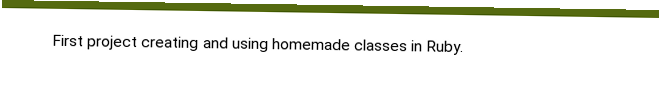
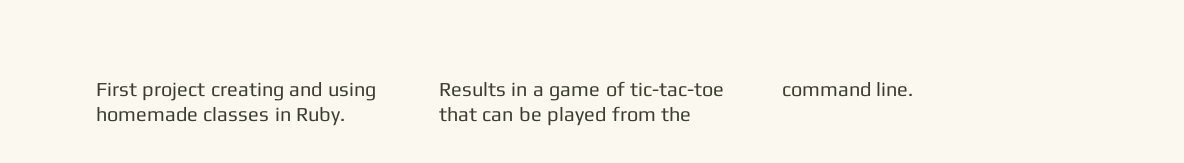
+ Results in a game of tic-tac-toe that can be played from the command line.

